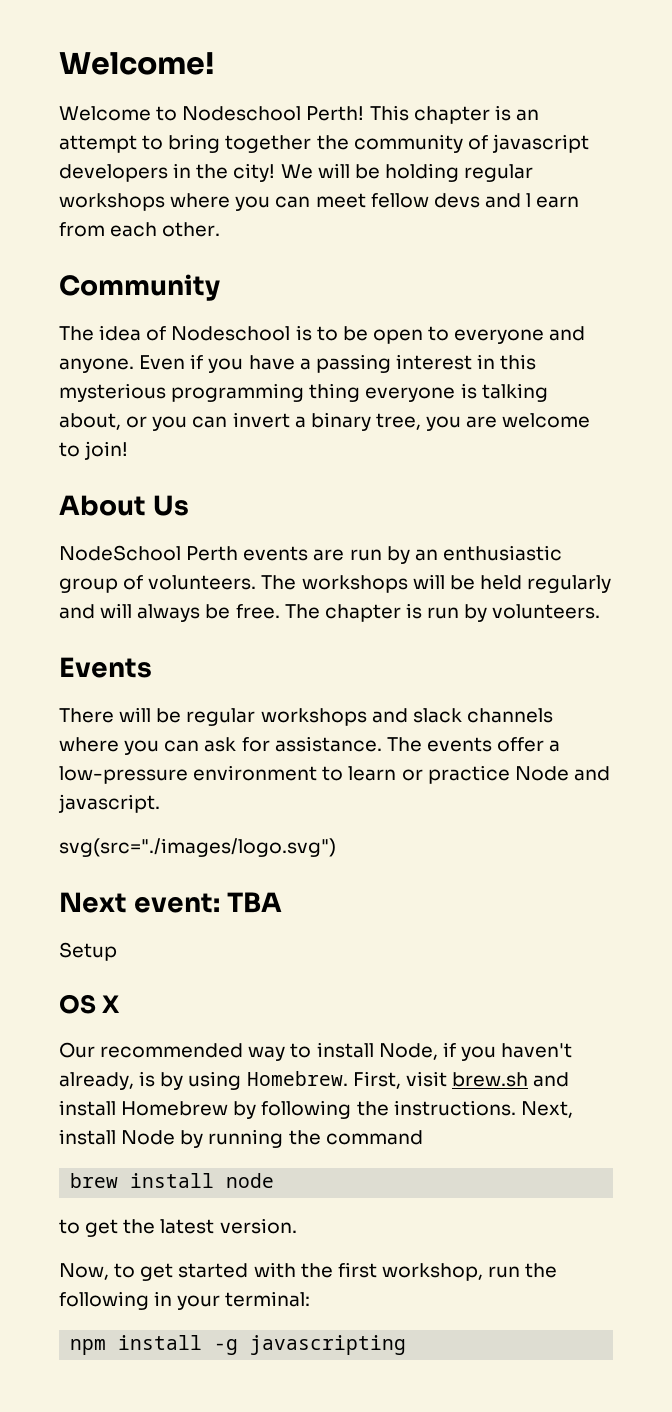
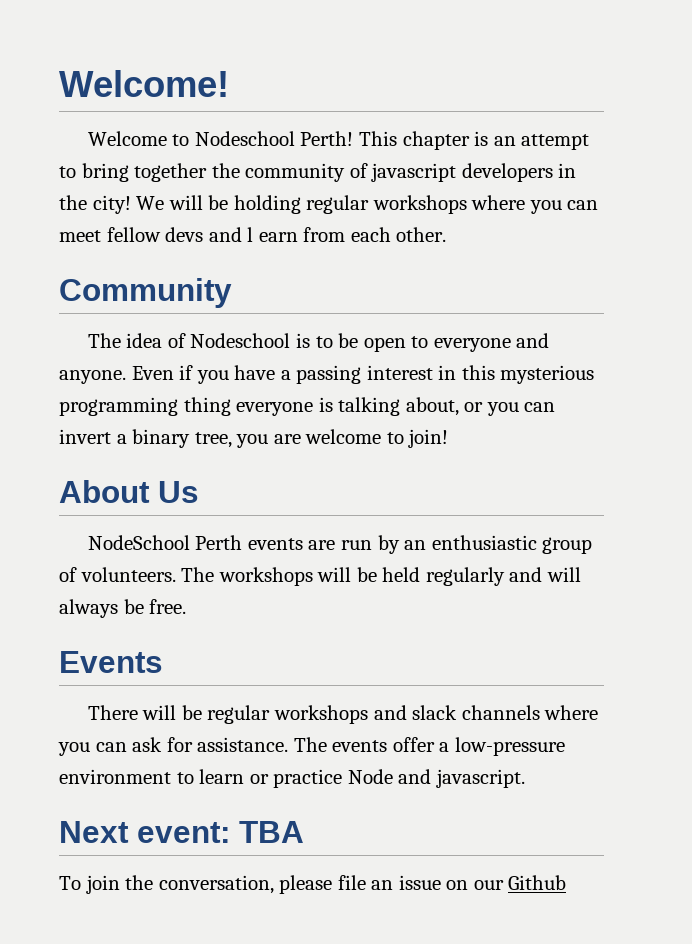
- The chapter is run by volunteers.
- svg(src="./images/logo.svg")
- Setup
- OS X
- Our recommended way to install Node, if you haven't already, is by using Homebrew. First, visit brew.sh and install Homebrew by following the instructions. Next, install Node by running the command
- brew install node
- to get the latest version.
- Now, to get started with the first workshop, run the following in your terminal:
- npm install -g javascripting
+ To join the conversation, please file an issue on our Github

